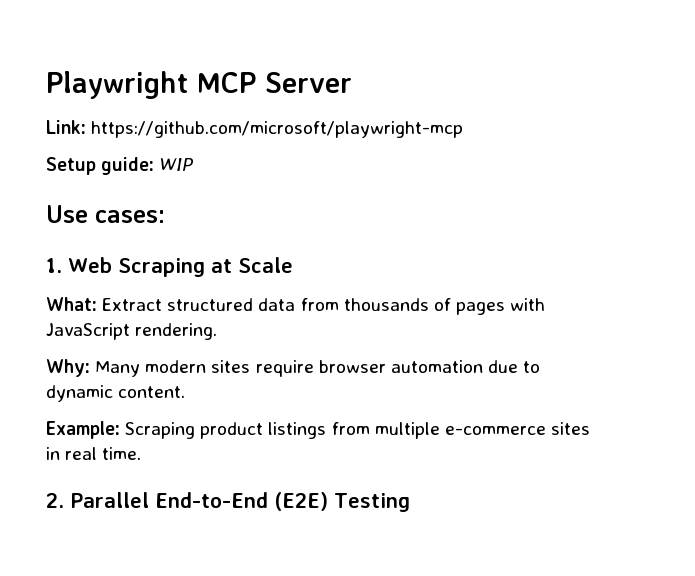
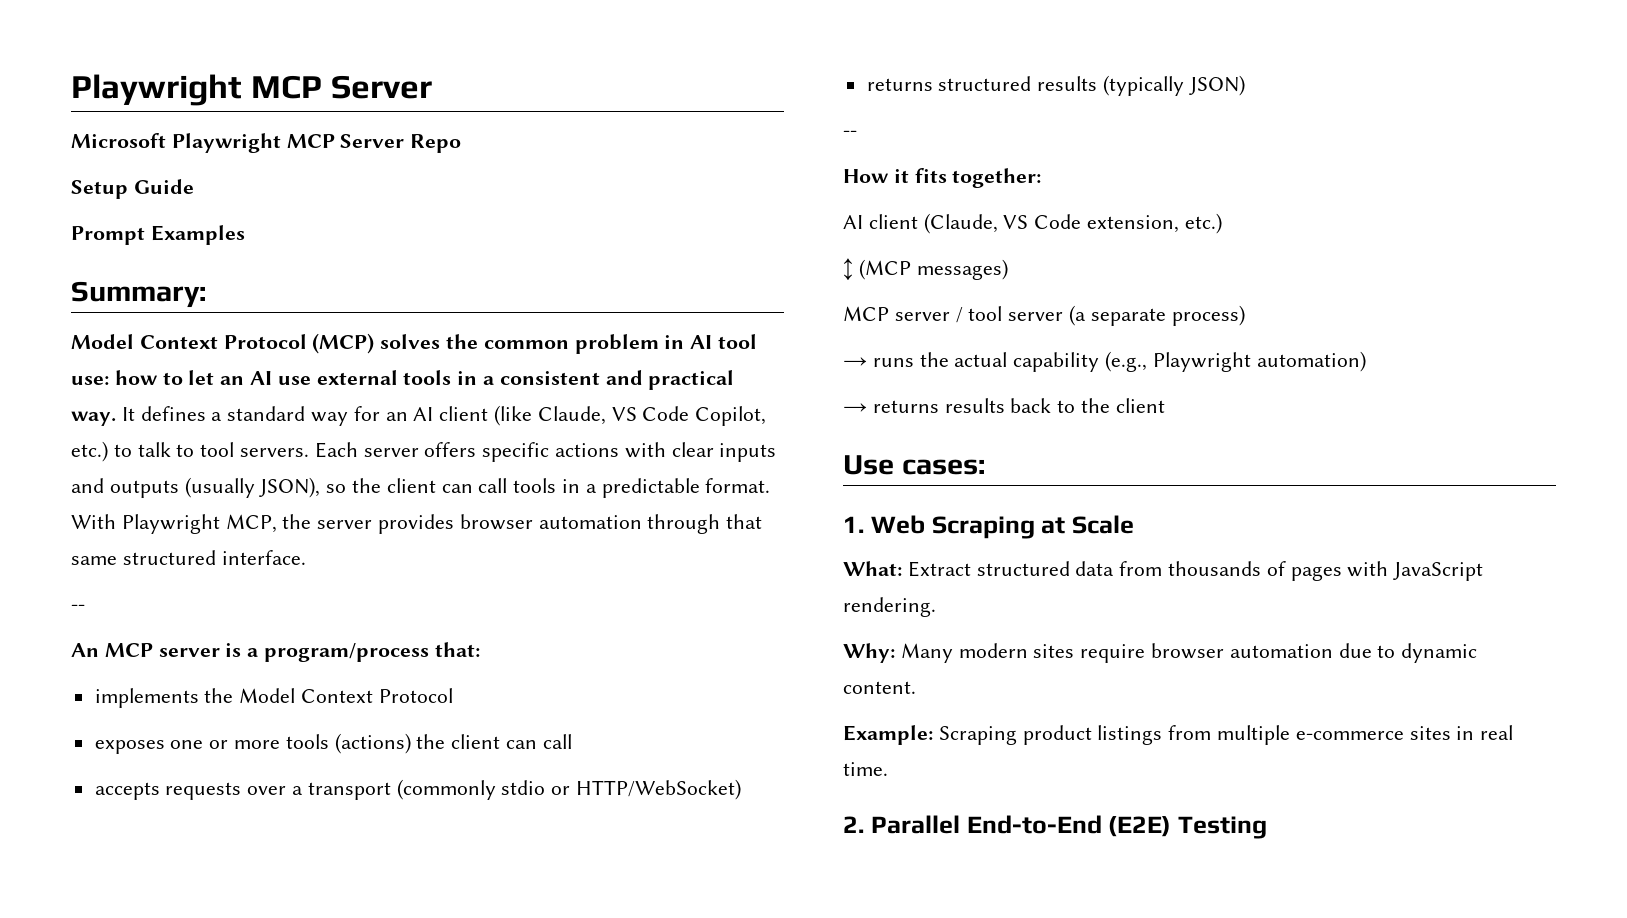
- Link: https://github.com/microsoft/playwright-mcp
- Setup guide: WIP
+ Microsoft Playwright MCP Server Repo
+ Setup Guide
+ Prompt Examples
+ Summary:
+ Model Context Protocol (MCP) solves the common problem in AI tool use: how to let an AI use external tools in a consistent and practical way. It defines a standard way for an AI client (like Claude, VS Code Copilot, etc.) to talk to tool servers. Each server offers specific actions with clear inputs and outputs (usually JSON), so the client can call tools in a predictable format. With Playwright MCP, the server provides browser automation through that same structured interface.
+ --
+ An MCP server is a program/process that:
+ implements the Model Context Protocol
+ exposes one or more tools (actions) the client can call
+ accepts requests over a transport (commonly stdio or HTTP/WebSocket)
+ returns structured results (typically JSON)
+ --
+ How it fits together:
+ AI client (Claude, VS Code extension, etc.)
+ ↕ (MCP messages)
+ MCP server / tool server (a separate process)
+ → runs the actual capability (e.g., Playwright automation)
+ → returns results back to the client

